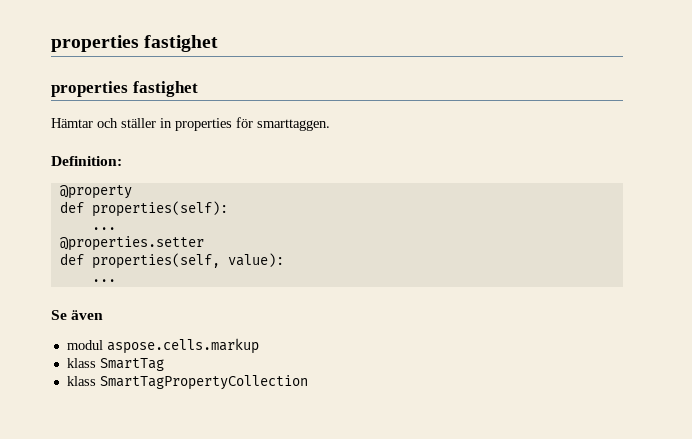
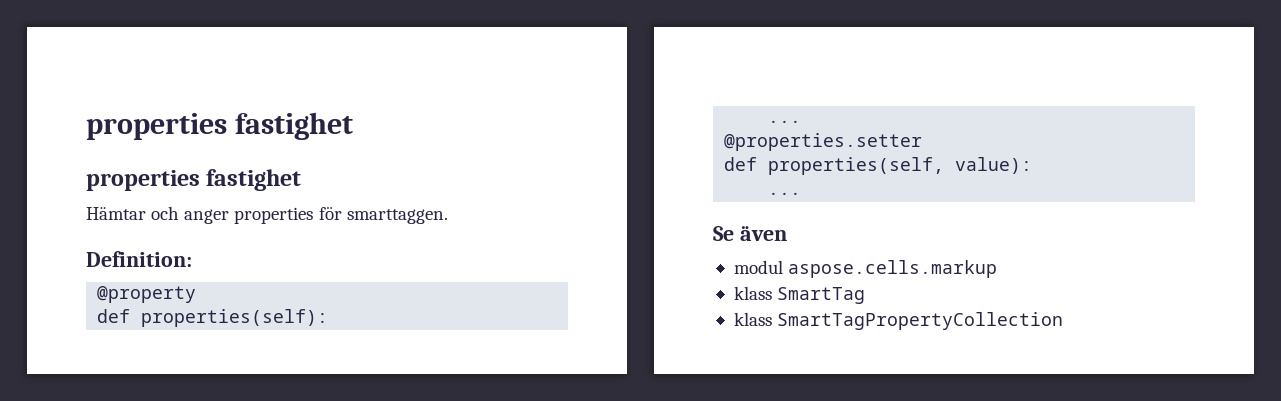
- Hämtar och ställer in properties för smarttaggen.
+ Hämtar och anger properties för smarttaggen.

